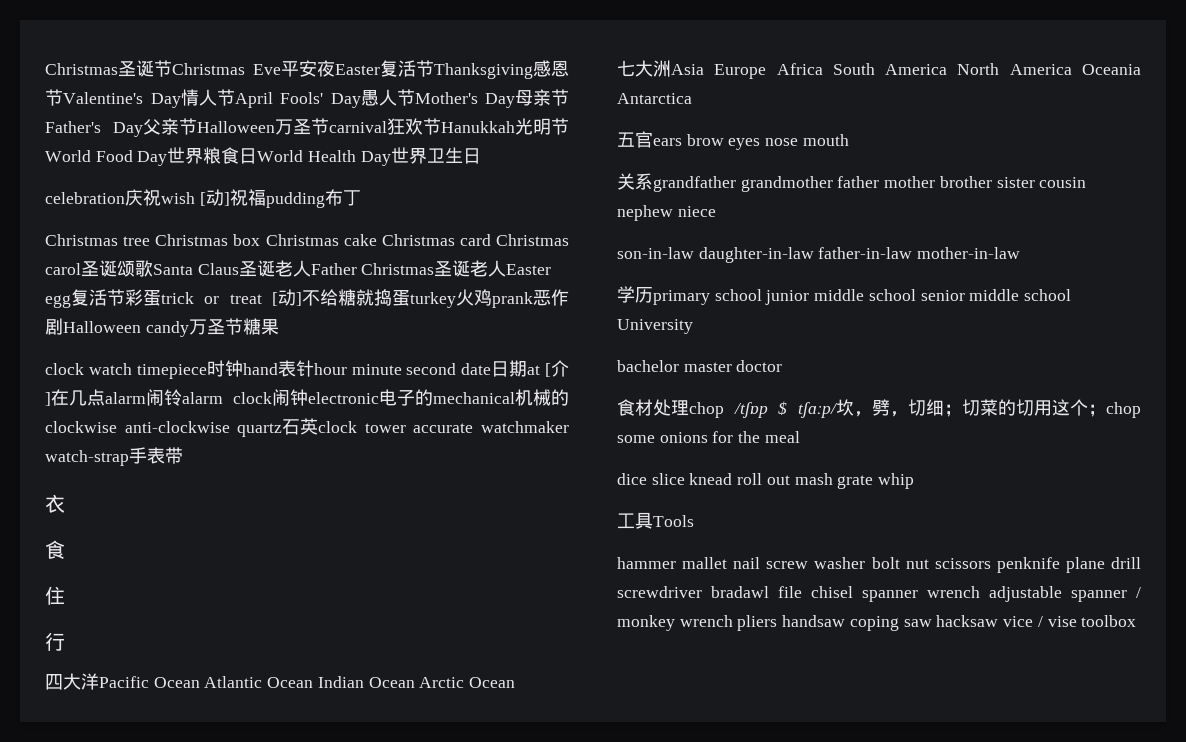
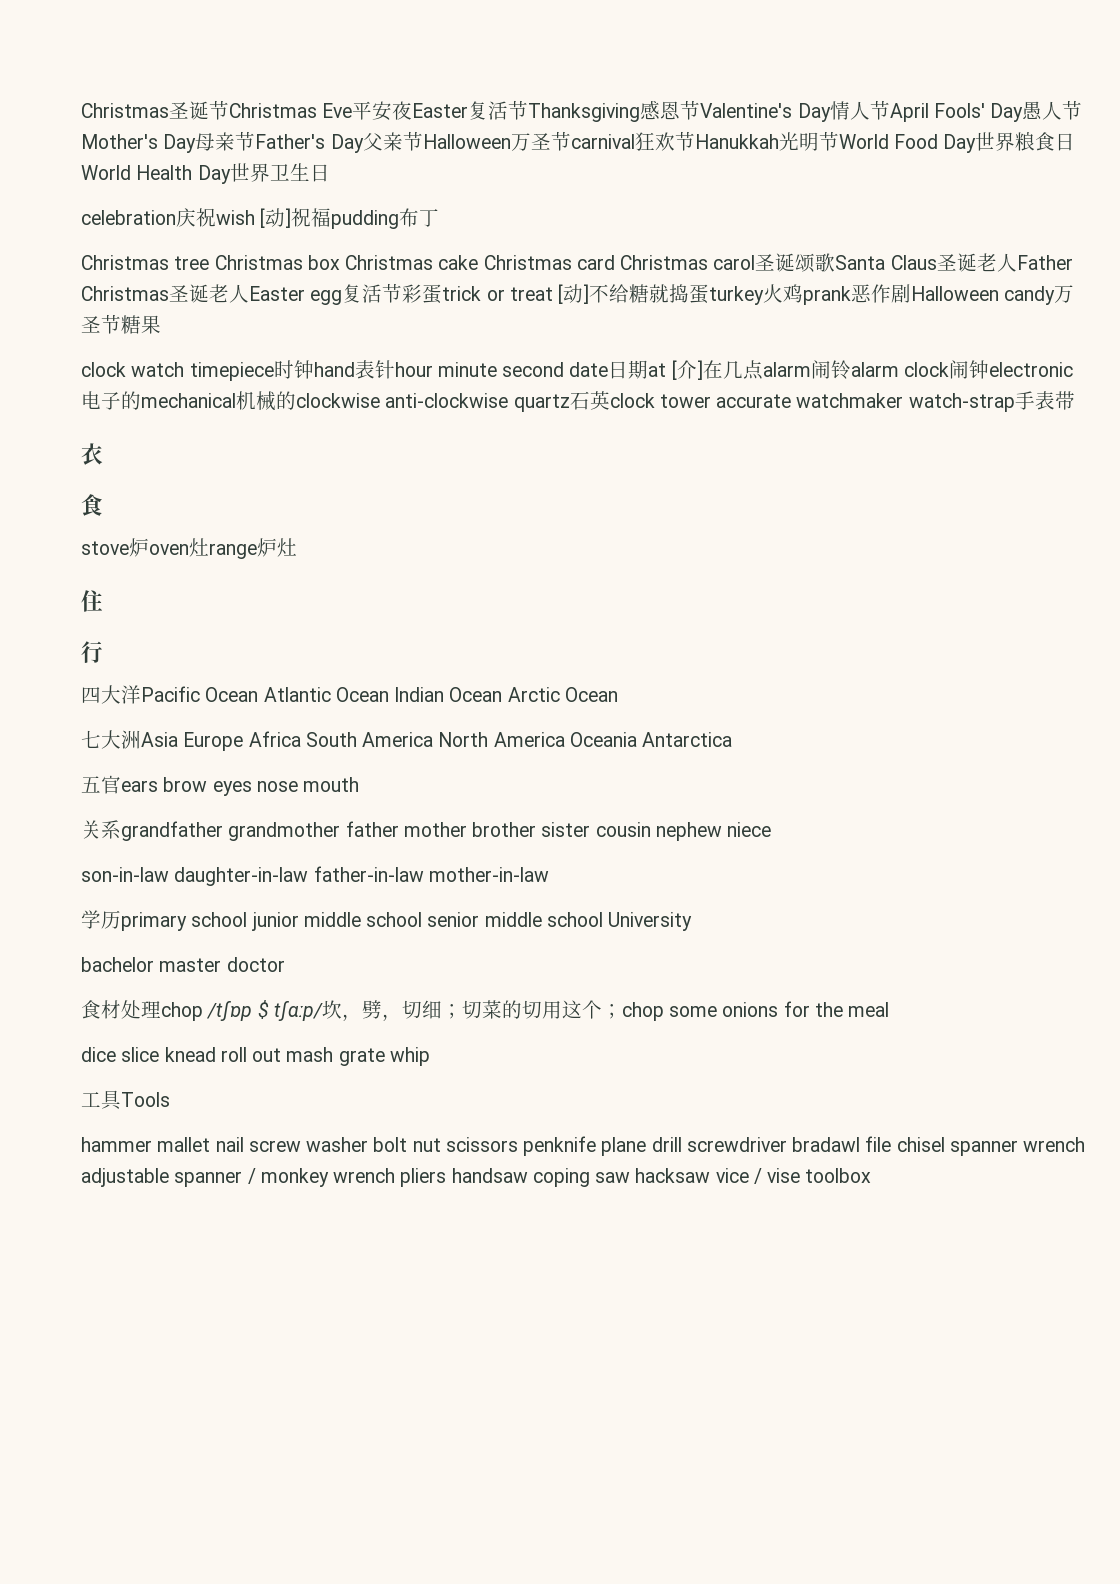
+ stove炉oven灶range炉灶

